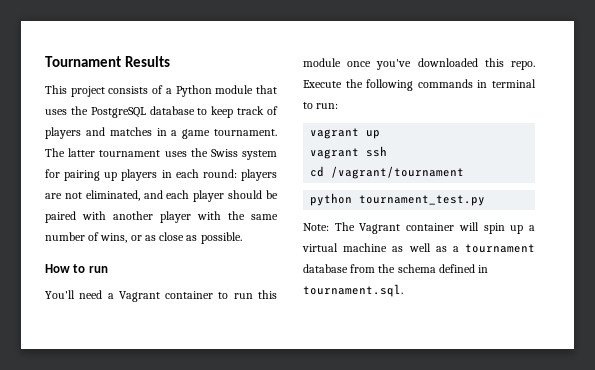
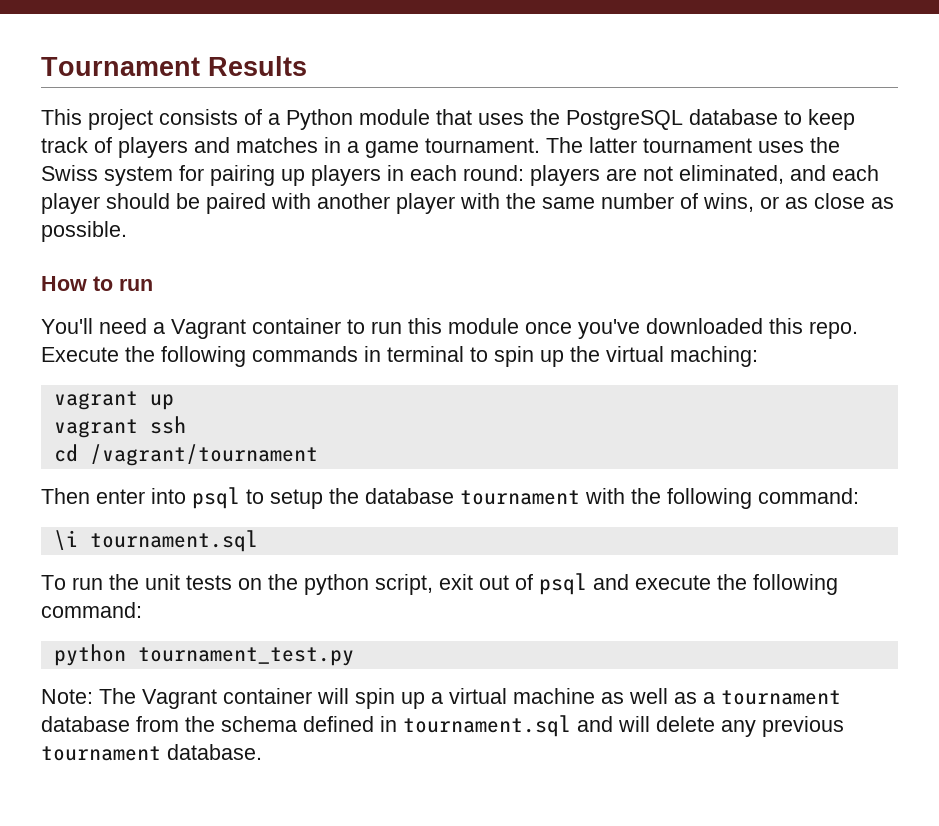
- Execute the following commands in terminal to run:
+ Execute the following commands in terminal to spin up the virtual maching:
+ Then enter into psql to setup the database tournament with the following command:
+ \i tournament.sql
+ To run the unit tests on the python script, exit out of psql and execute the following command:
- Note: The Vagrant container will spin up a virtual machine as well as a tournament database from the schema defined in tournament.sql.
+ Note: The Vagrant container will spin up a virtual machine as well as a tournament database from the schema defined in tournament.sql and will delete any previous tournament database.

